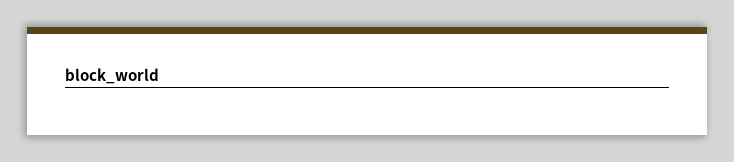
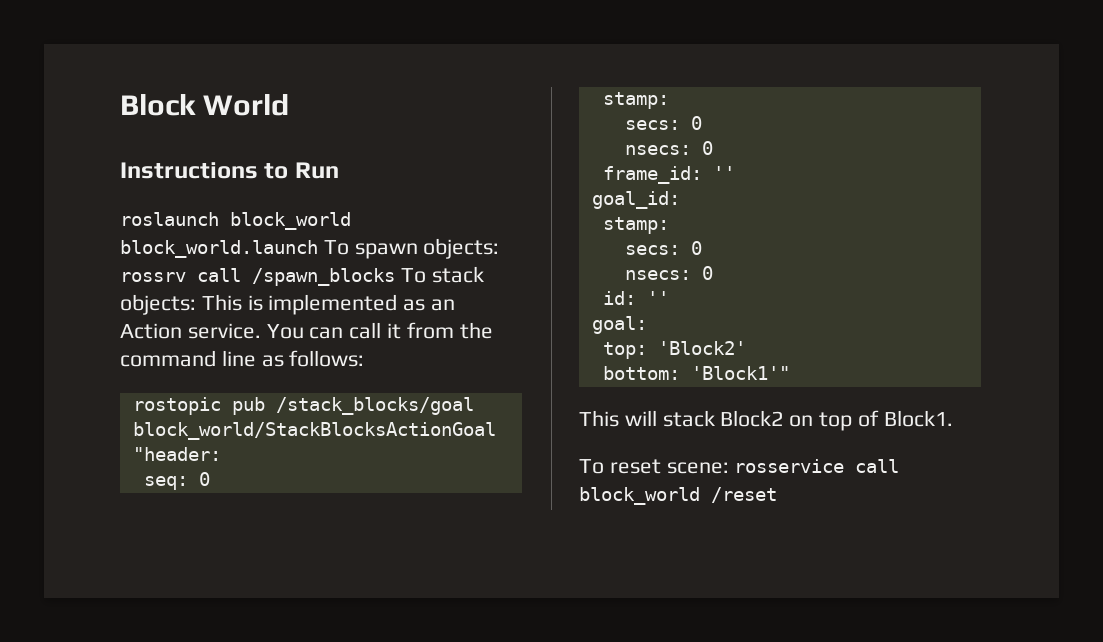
- block_world
+ Block World
+ Instructions to Run
+ roslaunch block_world block_world.launch To spawn objects: rossrv call /spawn_blocks To stack objects: This is implemented as an Action service. You can call it from the command line as follows:
+ rostopic pub /stack_blocks/goal block_world/StackBlocksActionGoal "header:
+ seq: 0
+ stamp:
+ secs: 0
+ nsecs: 0
+ frame_id: ''
+ goal_id:
+ stamp:
+ secs: 0
+ nsecs: 0
+ id: ''
+ goal:
+ top: 'Block2'
+ bottom: 'Block1'"
+ This will stack Block2 on top of Block1.
+ To reset scene: rosservice call block_world /reset

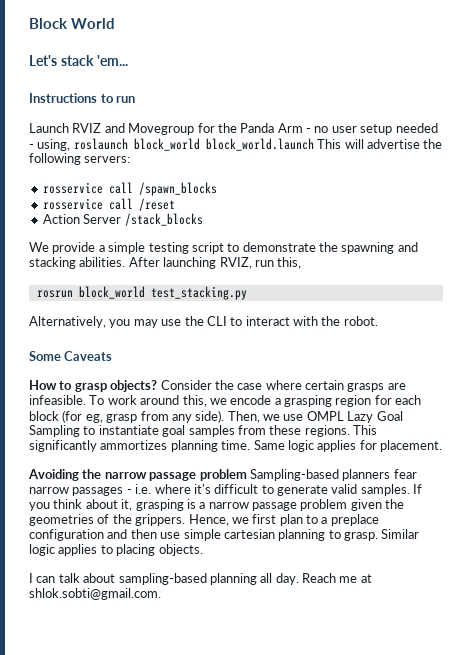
+ Let's stack 'em...
- Instructions to Run
- roslaunch block_world block_world.launch To spawn objects: rossrv call /spawn_blocks To stack objects: This is implemented as an Action service. You can call it from the command line as follows:
- rostopic pub /stack_blocks/goal block_world/StackBlocksActionGoal "header:
- seq: 0
- stamp:
- secs: 0
- nsecs: 0
- frame_id: ''
- goal_id:
- stamp:
- secs: 0
- nsecs: 0
- id: ''
- goal:
- top: 'Block2'
- bottom: 'Block1'"
- This will stack Block2 on top of Block1.
- To reset scene: rosservice call block_world /reset
+ Instructions to run
+ Launch RVIZ and Movegroup for the Panda Arm - no user setup needed - using, roslaunch block_world block_world.launch This will advertise the following servers:
+ rosservice call /spawn_blocks
+ rosservice call /reset
+ Action Server /stack_blocks
+ We provide a simple testing script to demonstrate the spawning and stacking abilities. After launching RVIZ, run this,
+ rosrun block_world test_stacking.py
+ Alternatively, you may use the CLI to interact with the robot.
+ Some Caveats
+ How to grasp objects? Consider the case where certain grasps are infeasible. To work around this, we encode a grasping region for each block (for eg, grasp from any side). Then, we use OMPL Lazy Goal Sampling to instantiate goal samples from these regions. This significantly ammortizes planning time. Same logic applies for placement.
+ Avoiding the narrow passage problem Sampling-based planners fear narrow passages - i.e. where it's difficult to generate valid samples. If you think about it, grasping is a narrow passage problem given the geometries of the grippers. Hence, we first plan to a preplace configuration and then use simple cartesian planning to grasp. Similar logic applies to placing objects.
+ I can talk about sampling-based planning all day. Reach me at shlok.sobti@gmail.com.

